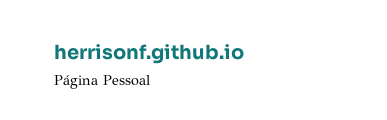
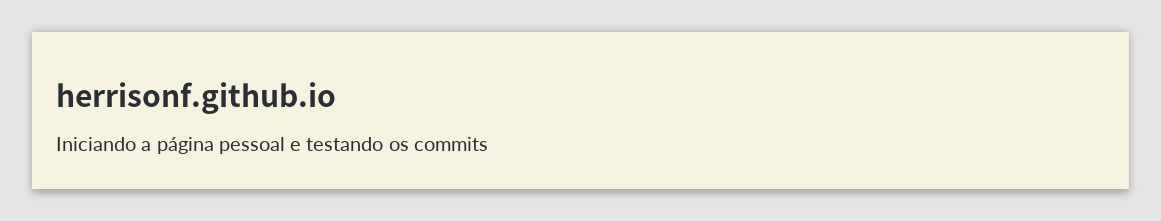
- Página Pessoal
+ Iniciando a página pessoal e testando os commits

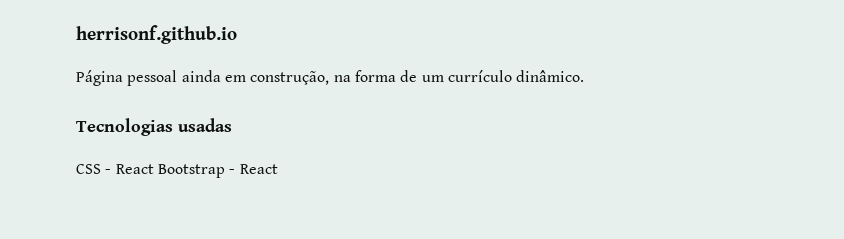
- Iniciando a página pessoal e testando os commits
+ Página pessoal ainda em construção, na forma de um currículo dinâmico.
+ Tecnologias usadas
+ CSS - React Bootstrap - React

